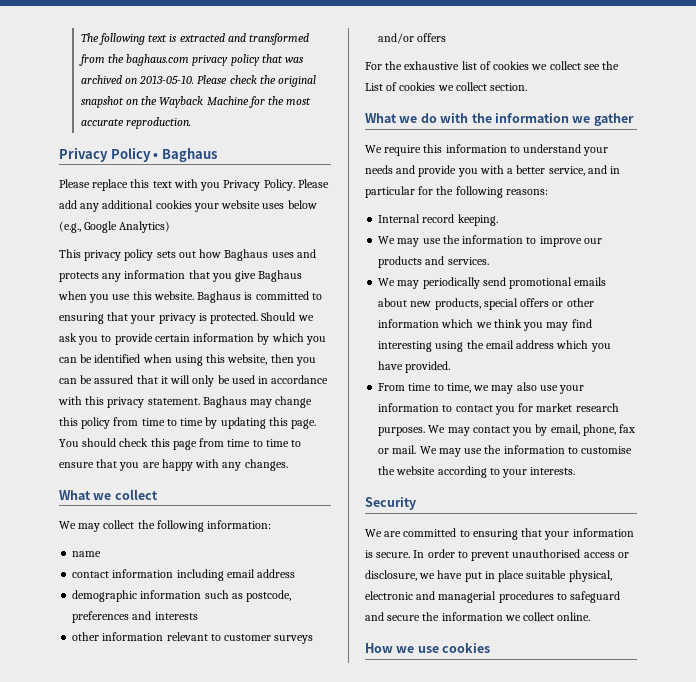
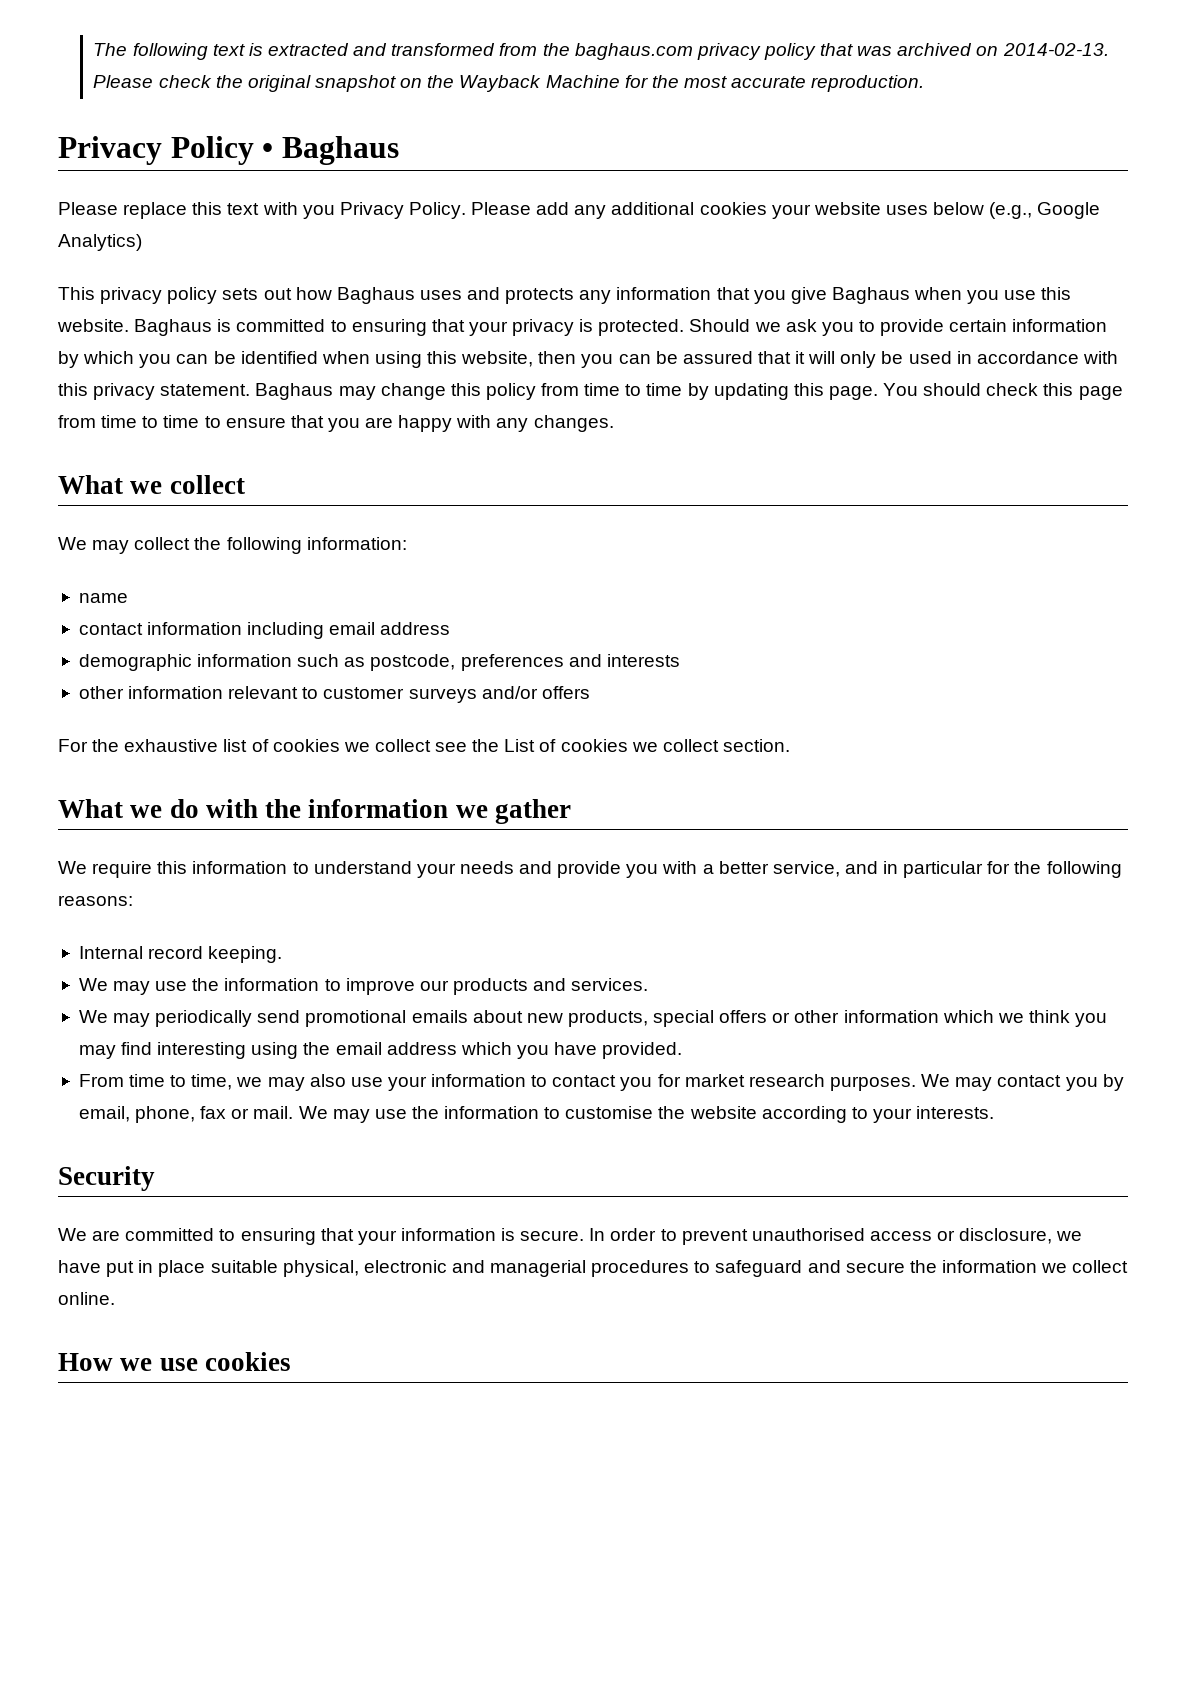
- The following text is extracted and transformed from the baghaus.com privacy policy that was archived on 2013-05-10.
+ The following text is extracted and transformed from the baghaus.com privacy policy that was archived on 2014-02-13.

